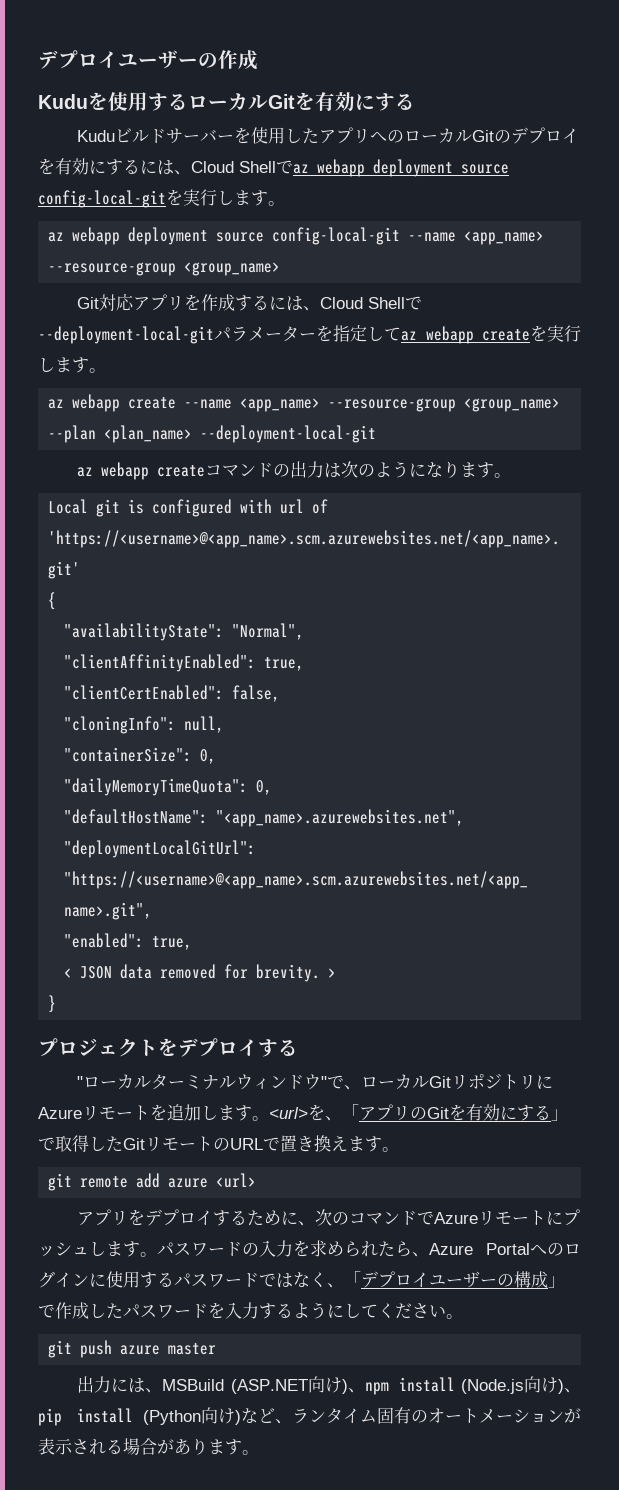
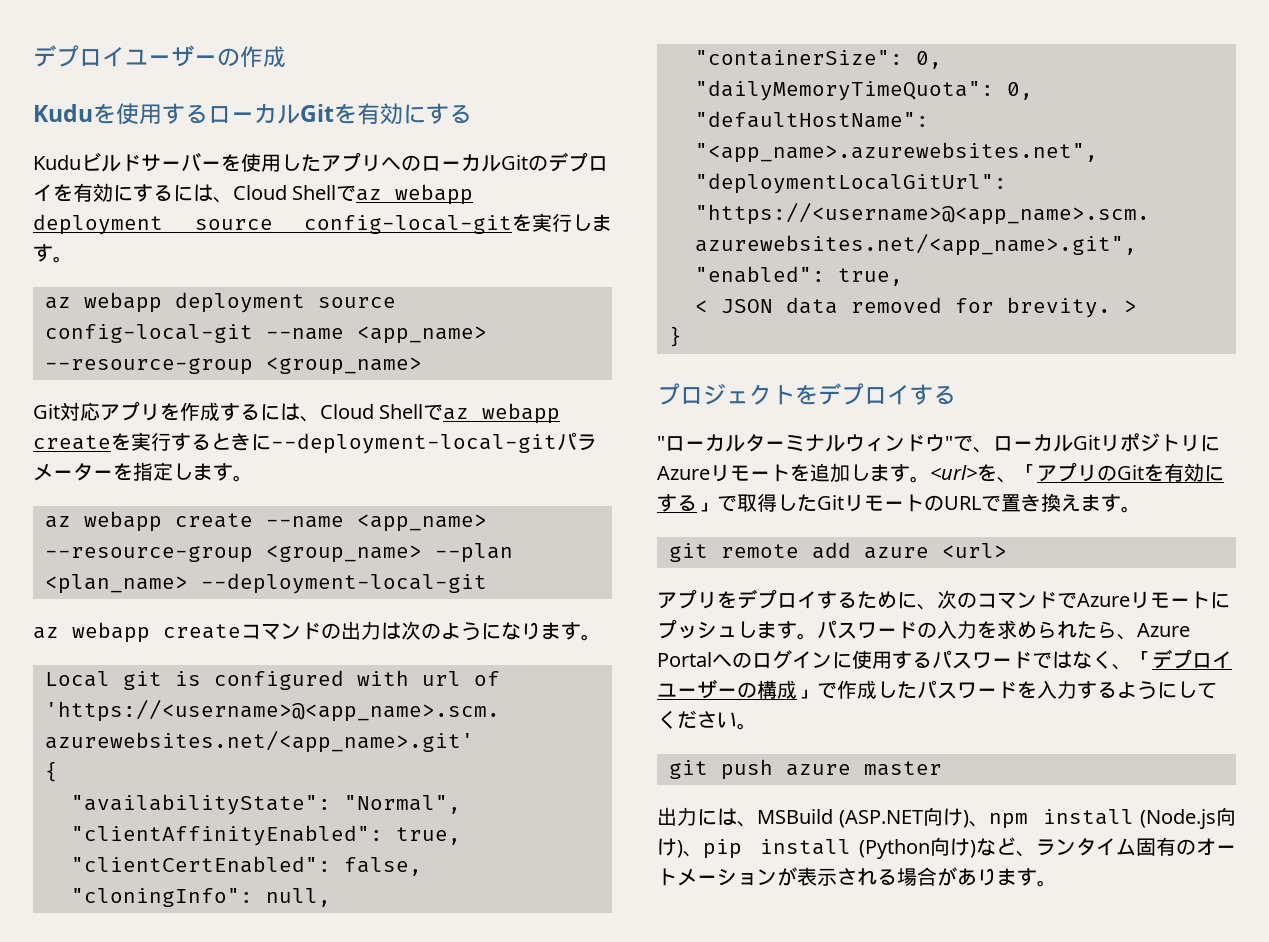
- Git対応アプリを作成するには、Cloud Shellで--deployment-local-gitパラメーターを指定してaz webapp createを実行します。
+ Git対応アプリを作成するには、Cloud Shellでaz webapp createを実行するときに--deployment-local-gitパラメーターを指定します。

